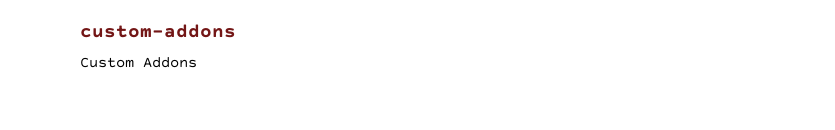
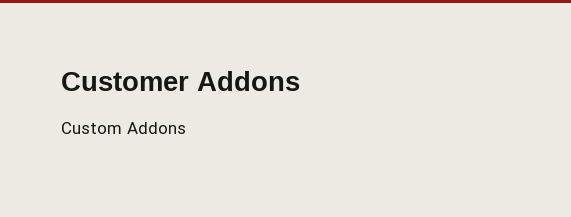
- custom-addons
+ Customer Addons

